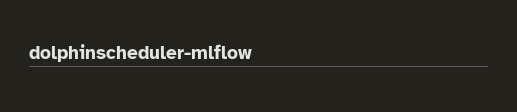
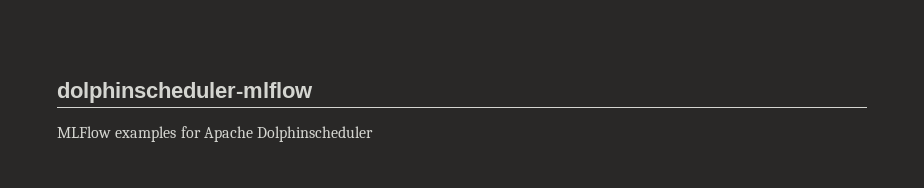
+ MLFlow examples for Apache Dolphinscheduler

